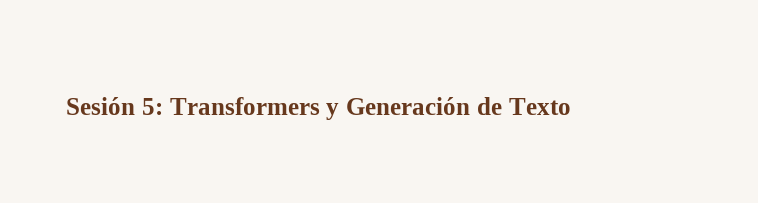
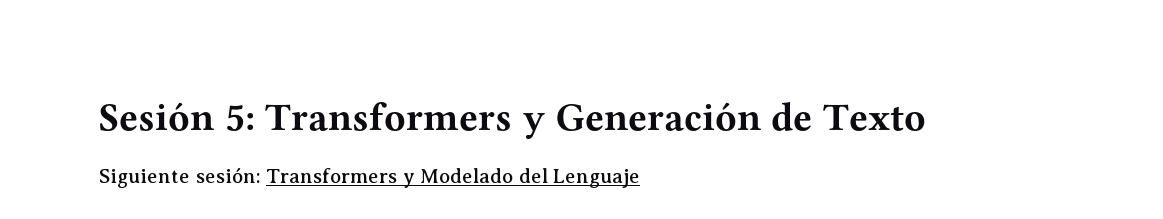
+ Siguiente sesión: Transformers y Modelado del Lenguaje

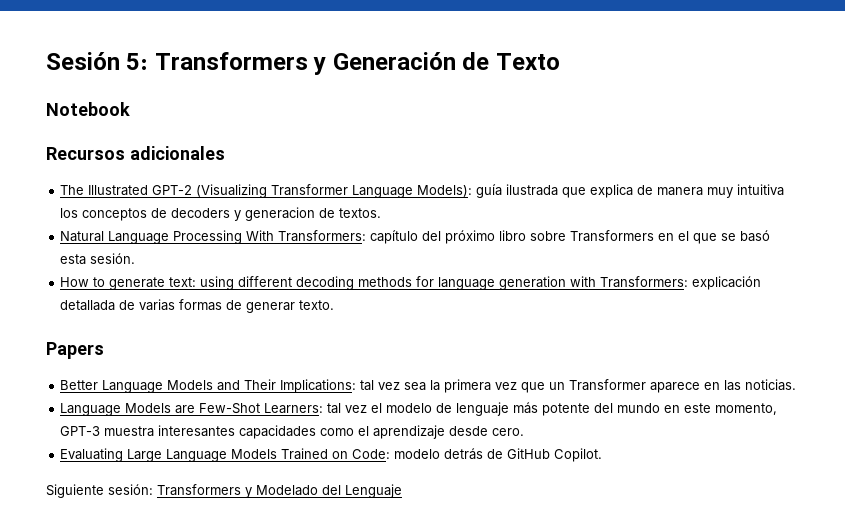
+ Notebook
+ Recursos adicionales
+ The Illustrated GPT-2 (Visualizing Transformer Language Models): guía ilustrada que explica de manera muy intuitiva los conceptos de decoders y generacion de textos.
+ Natural Language Processing With Transformers: capítulo del próximo libro sobre Transformers en el que se basó esta sesión.
+ How to generate text: using different decoding methods for language generation with Transformers: explicación detallada de varias formas de generar texto.
+ Papers
+ Better Language Models and Their Implications: tal vez sea la primera vez que un Transformer aparece en las noticias.
+ Language Models are Few-Shot Learners: tal vez el modelo de lenguaje más potente del mundo en este momento, GPT-3 muestra interesantes capacidades como el aprendizaje desde cero.
+ Evaluating Large Language Models Trained on Code: modelo detrás de GitHub Copilot.

